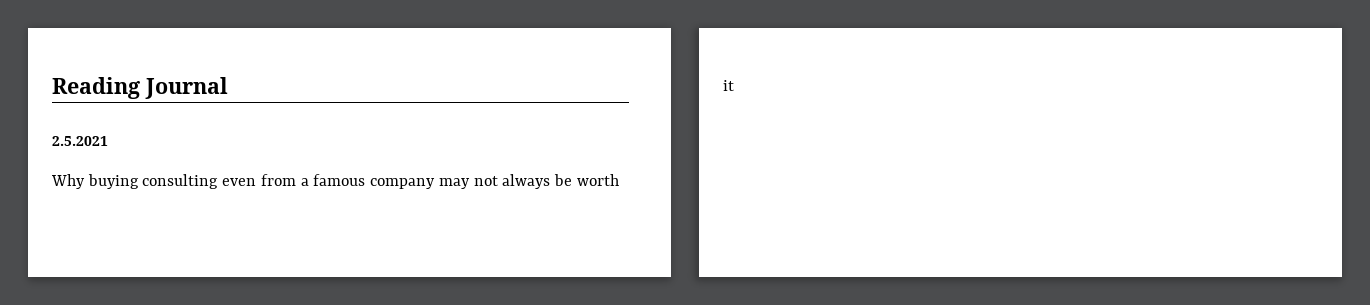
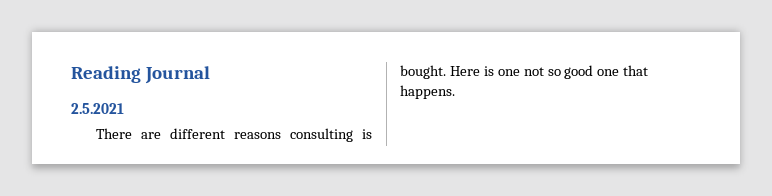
- Why buying consulting even from a famous company may not always be worth it
+ There are different reasons consulting is bought. Here is one not so good one that happens.

